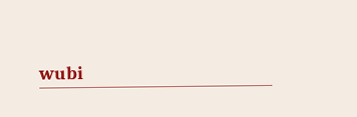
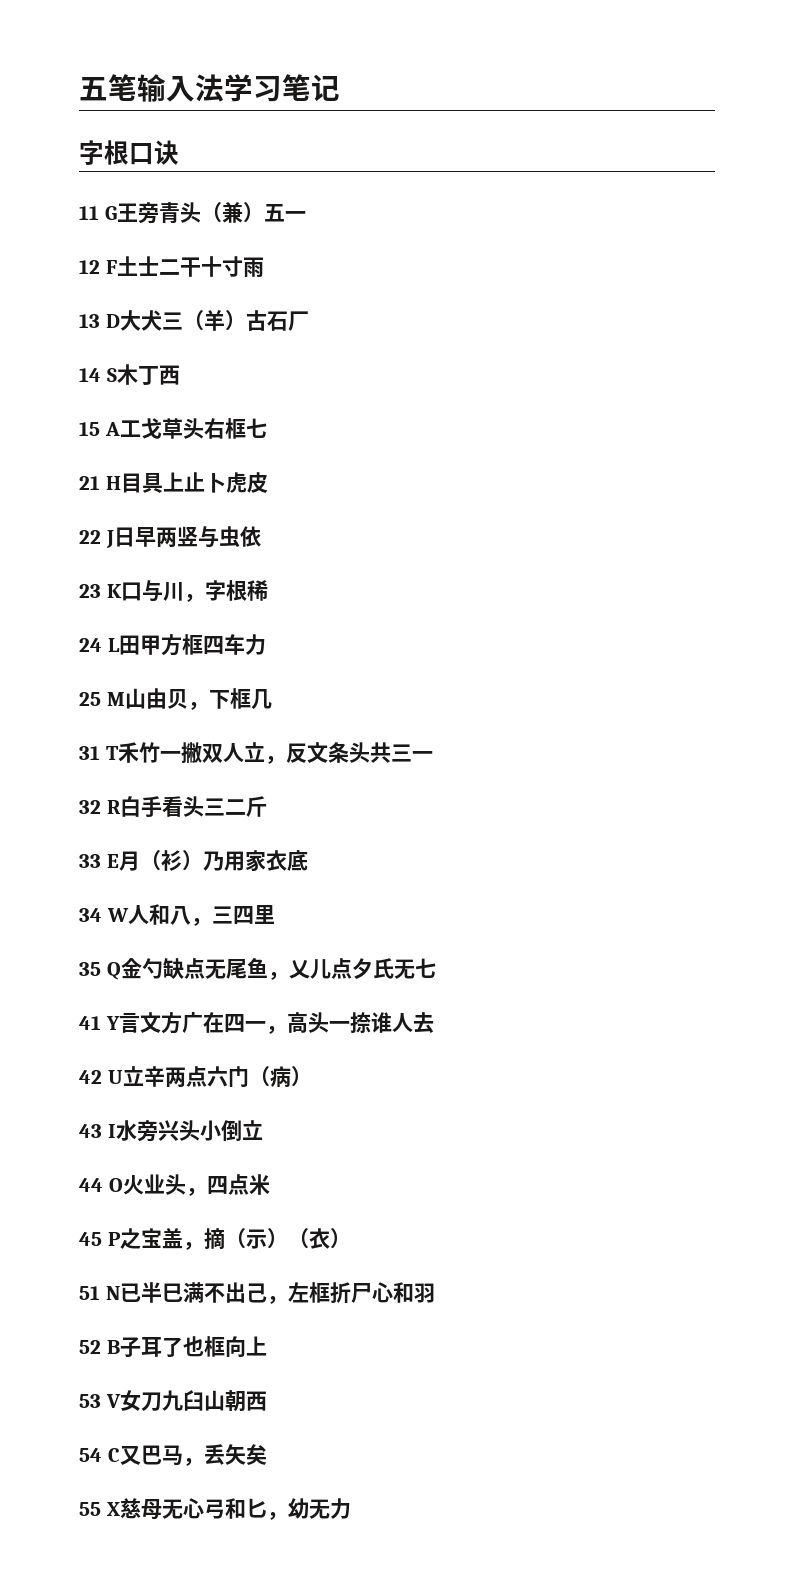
- wubi
+ 五笔输入法学习笔记
+ 字根口诀
+ 11 G王旁青头（兼）五一
+ 12 F土士二干十寸雨
+ 13 D大犬三（羊）古石厂
+ 14 S木丁西
+ 15 A工戈草头右框七
+ 21 H目具上止卜虎皮
+ 22 J日早两竖与虫依
+ 23 K口与川，字根稀
+ 24 L田甲方框四车力
+ 25 M山由贝，下框几
+ 31 T禾竹一撇双人立，反文条头共三一
+ 32 R白手看头三二斤
+ 33 E月（衫）乃用家衣底
+ 34 W人和八，三四里
+ 35 Q金勺缺点无尾鱼，乂儿点夕氏无七
+ 41 Y言文方广在四一，高头一捺谁人去
+ 42 U立辛两点六门（病）
+ 43 I水旁兴头小倒立
+ 44 O火业头，四点米
+ 45 P之宝盖，摘（示）（衣）
+ 51 N已半巳满不出己，左框折尸心和羽
+ 52 B子耳了也框向上
+ 53 V女刀九臼山朝西
+ 54 C又巴马，丢矢矣
+ 55 X慈母无心弓和匕，幼无力

